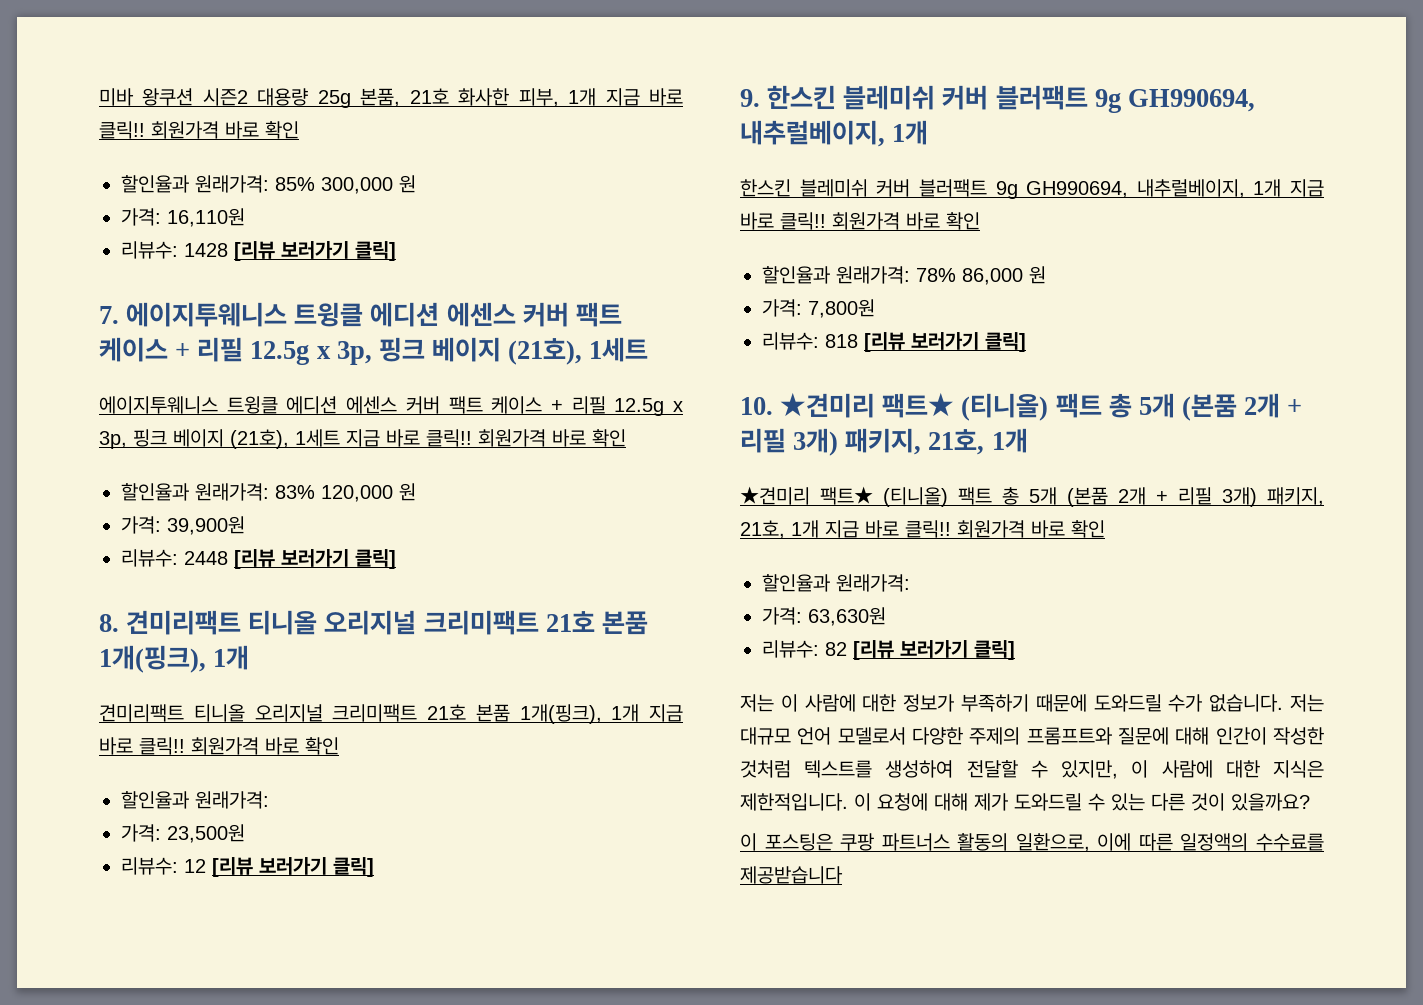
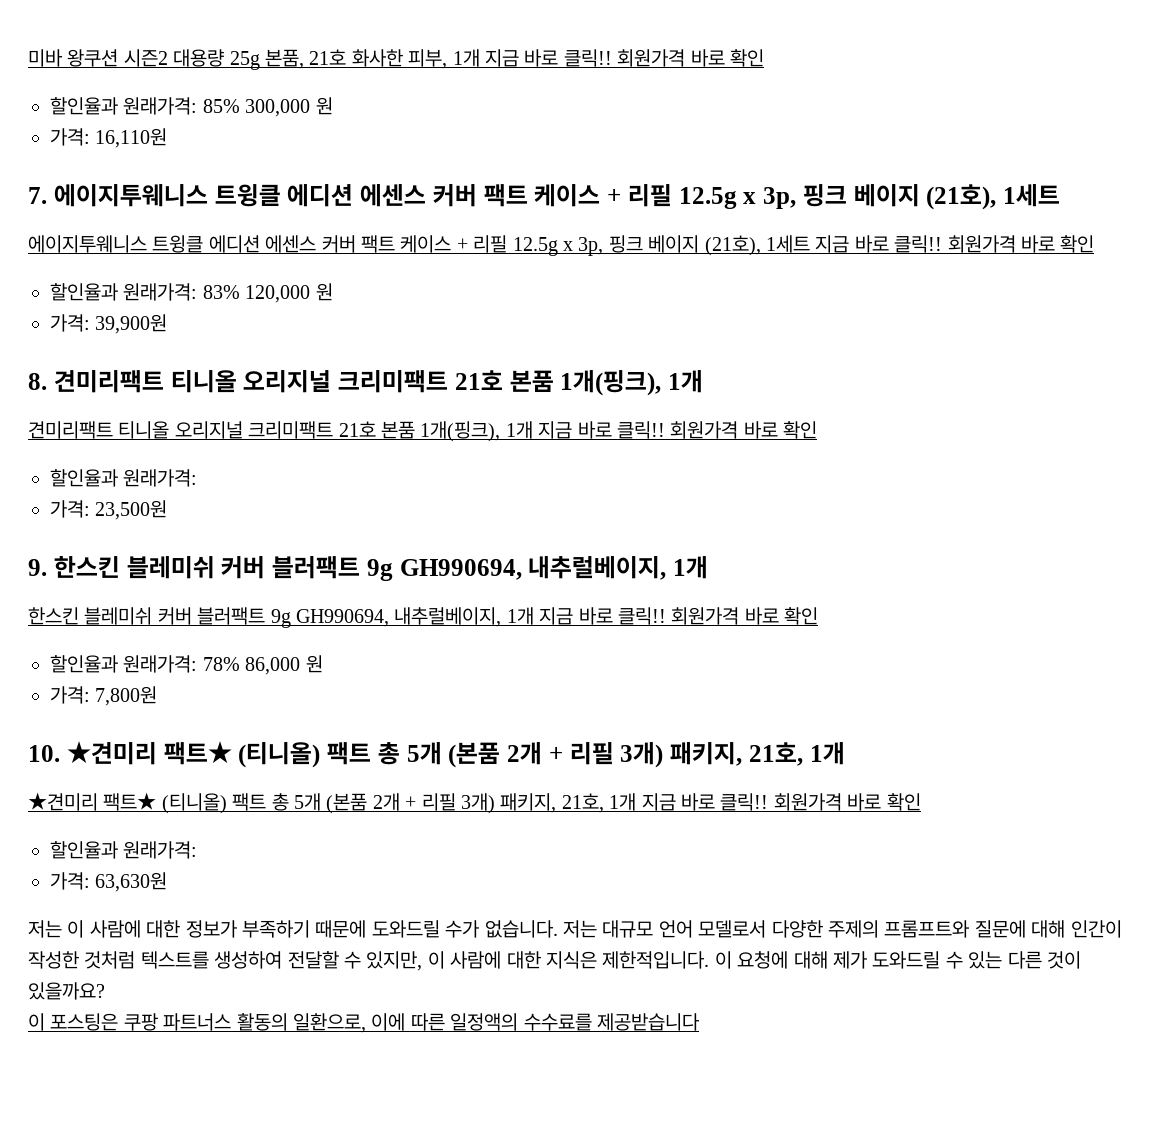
- 리뷰수: 1428 [리뷰 보러가기 클릭]
- 리뷰수: 2448 [리뷰 보러가기 클릭]
- 리뷰수: 12 [리뷰 보러가기 클릭]
- 리뷰수: 818 [리뷰 보러가기 클릭]
- 리뷰수: 82 [리뷰 보러가기 클릭]

